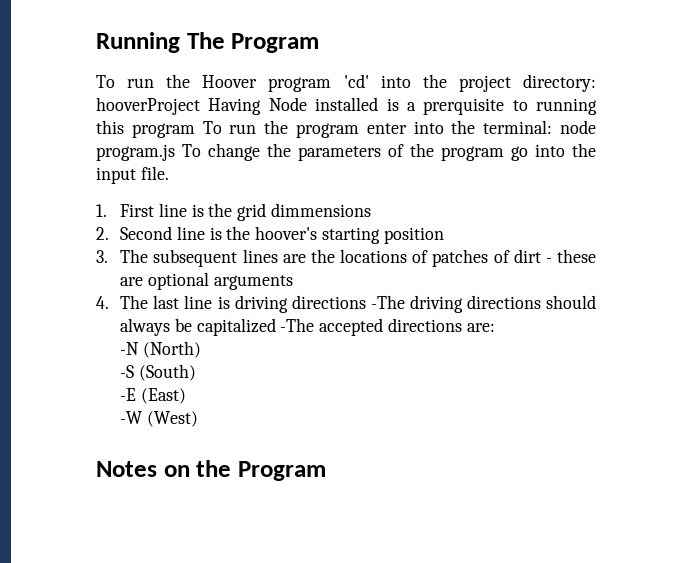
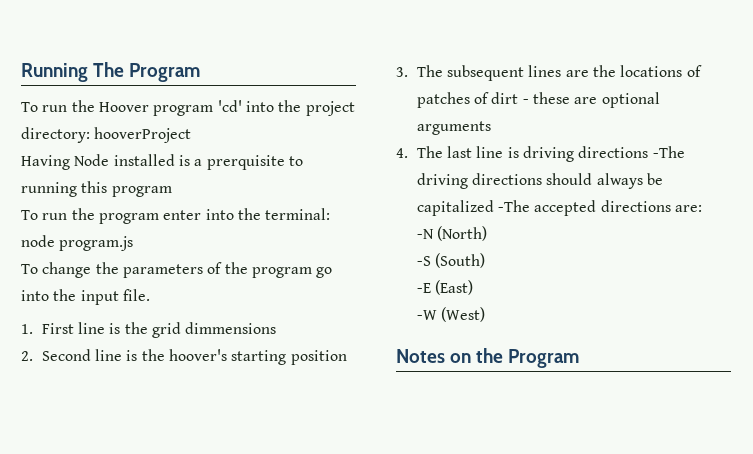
- To run the Hoover program 'cd' into the project directory: hooverProject Having Node installed is a prerquisite to running this program To run the program enter into the terminal: node program.js To change the parameters of the program go into the input file.
+ To run the Hoover program 'cd' into the project directory: hooverProject
+ Having Node installed is a prerquisite to running this program
+ To run the program enter into the terminal: node program.js
+ To change the parameters of the program go into the input file.

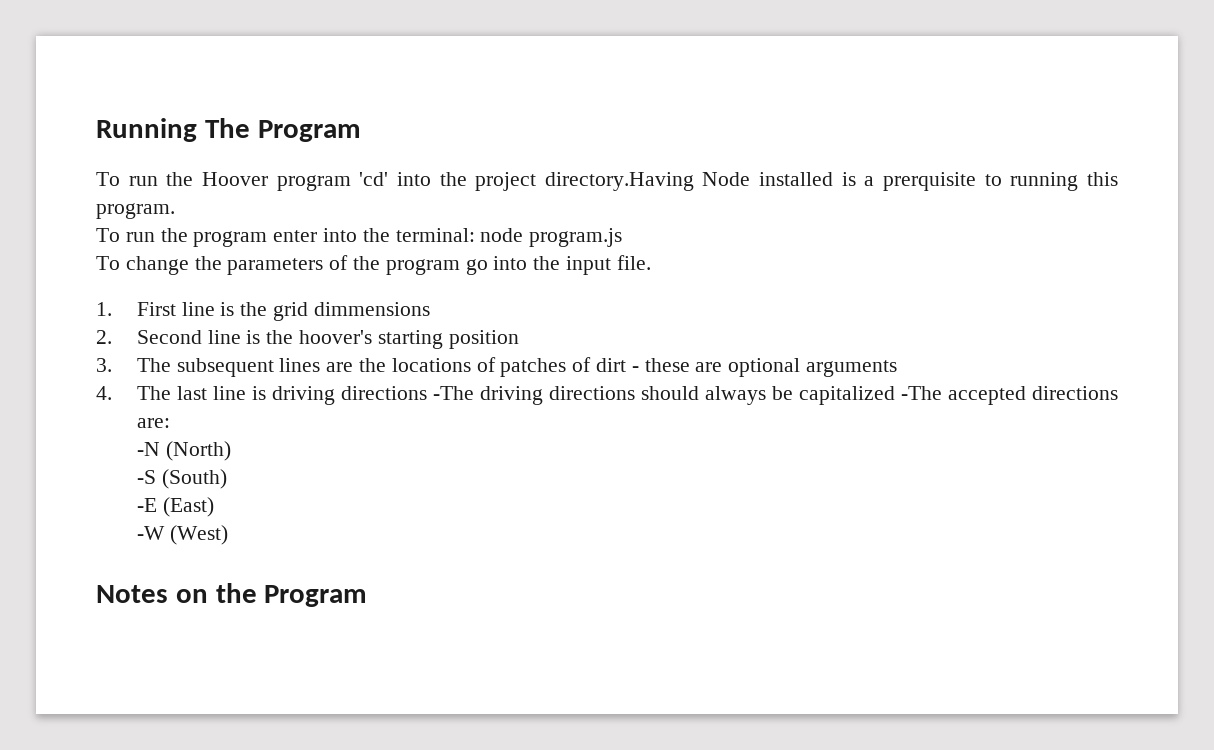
- To run the Hoover program 'cd' into the project directory: hooverProject
- Having Node installed is a prerquisite to running this program
+ To run the Hoover program 'cd' into the project directory.Having Node installed is a prerquisite to running this program.

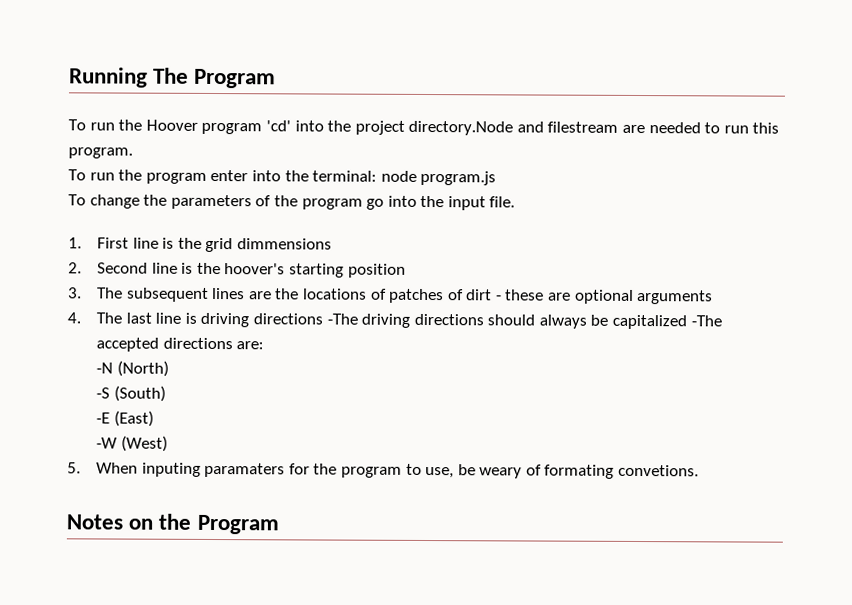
- To run the Hoover program 'cd' into the project directory.Having Node installed is a prerquisite to running this program.
+ To run the Hoover program 'cd' into the project directory.Node and filestream are needed to run this program.
+ 5. When inputing paramaters for the program to use, be weary of formating convetions.

